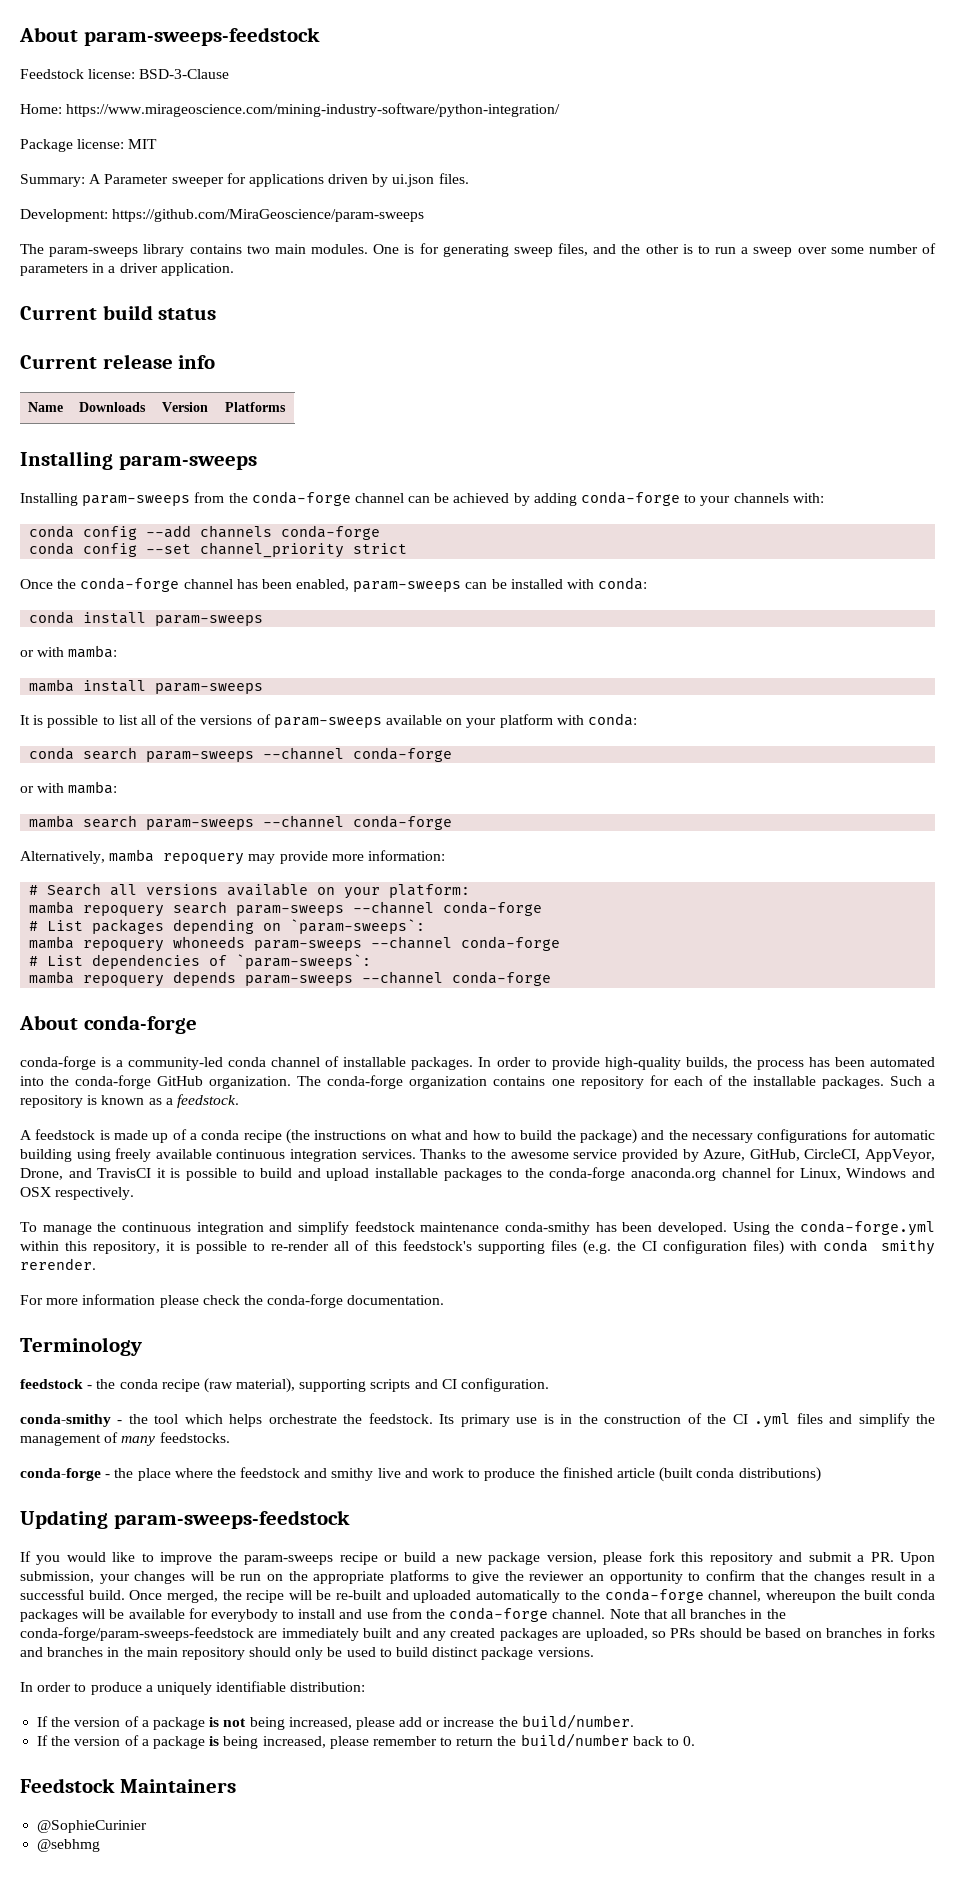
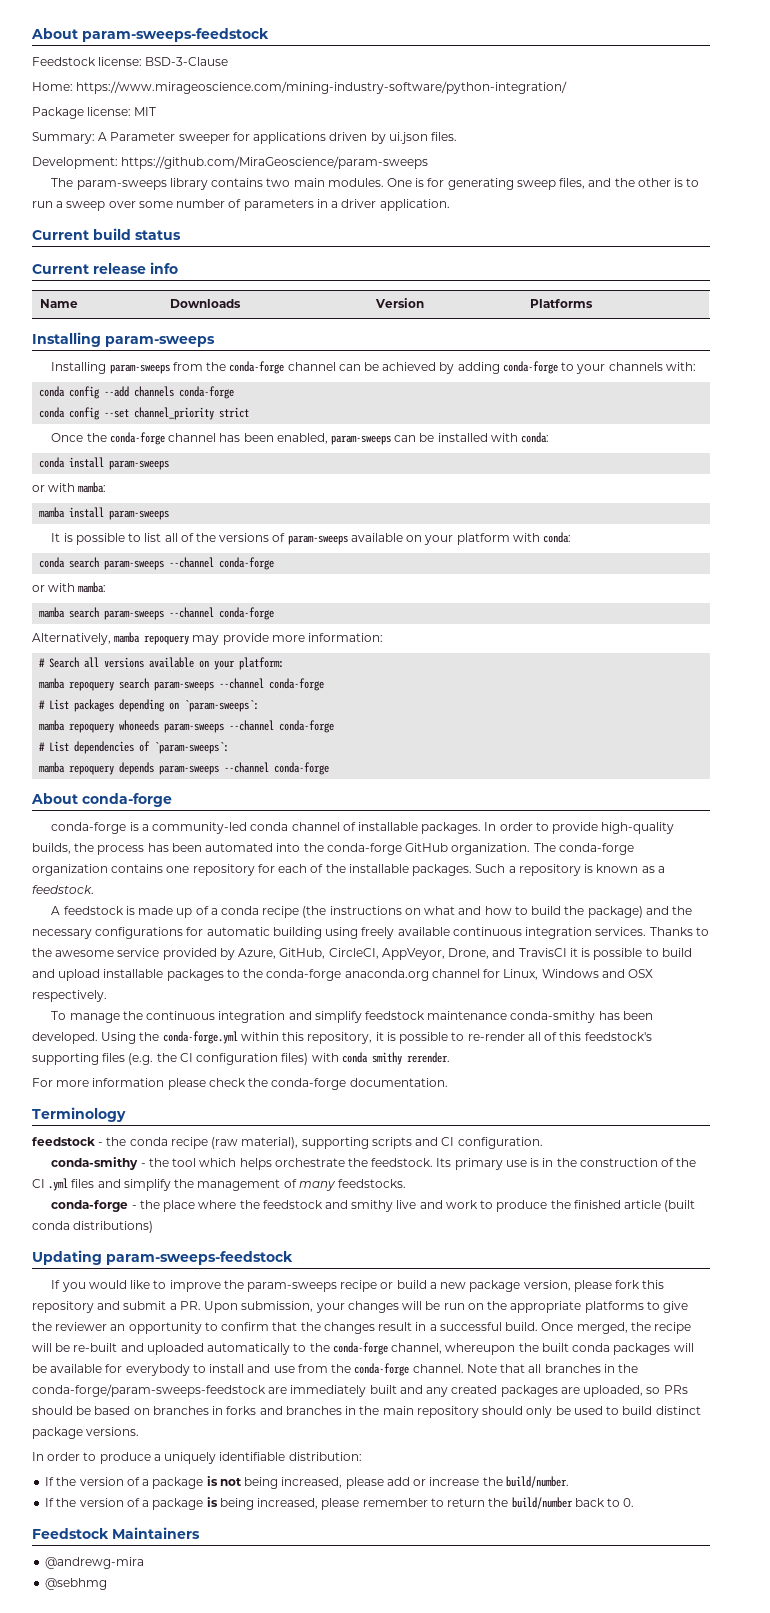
- @SophieCurinier
+ @andrewg-mira

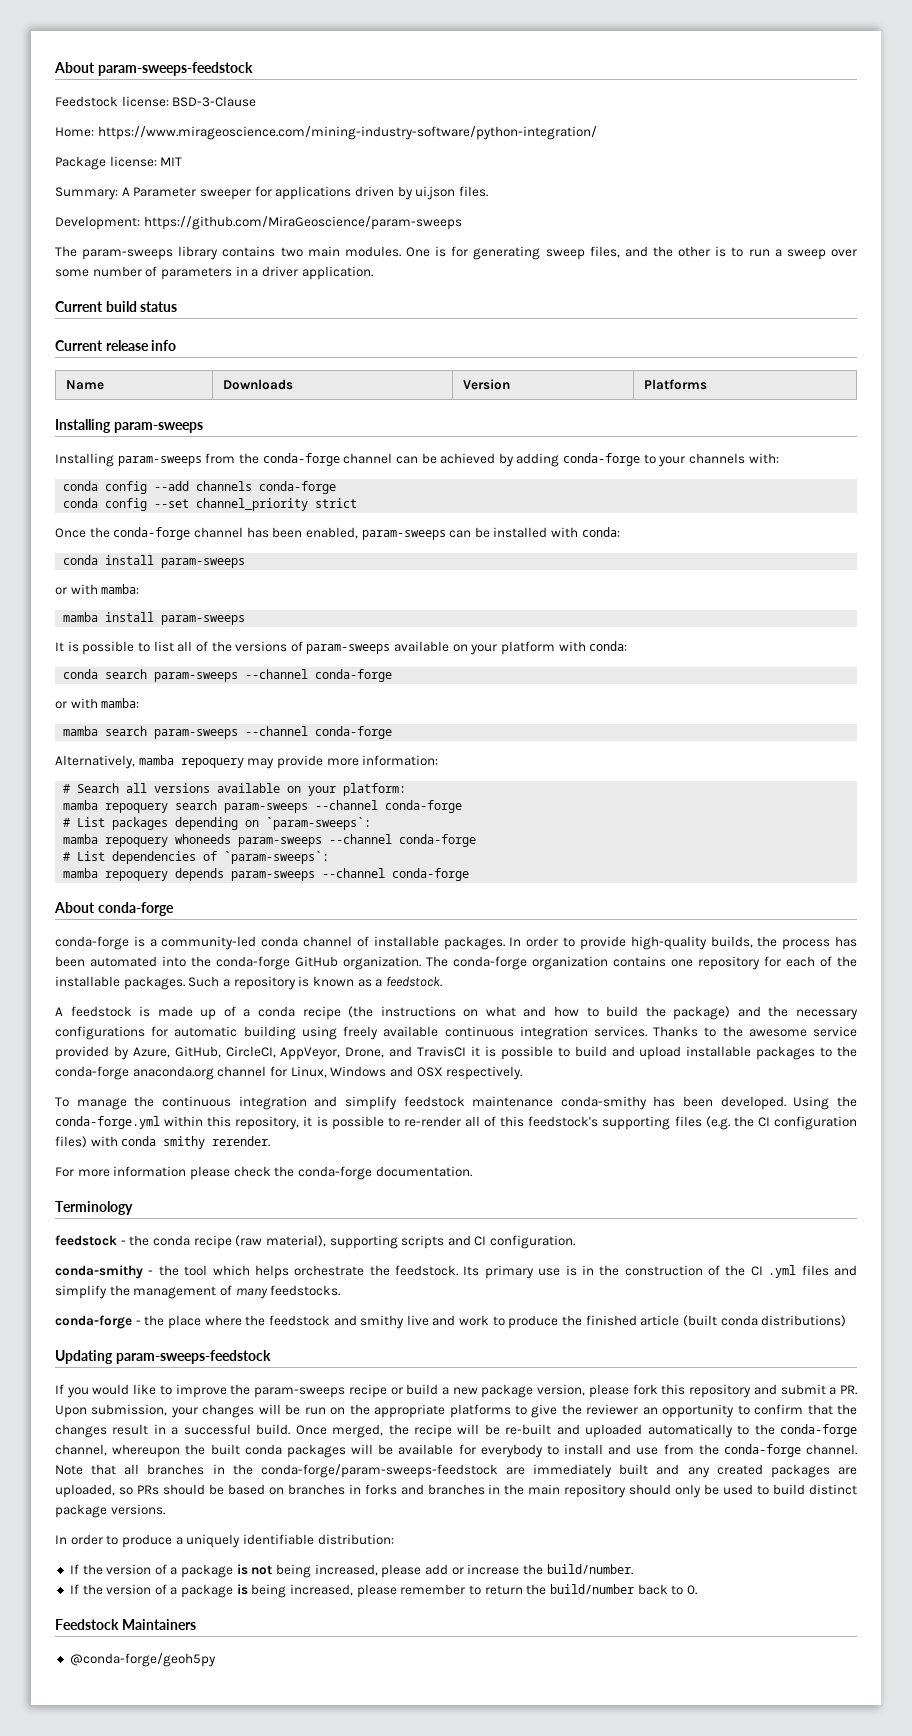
- @andrewg-mira
- @sebhmg
+ @conda-forge/geoh5py

